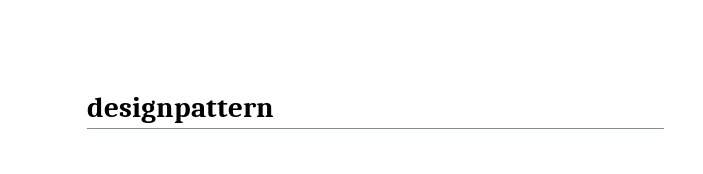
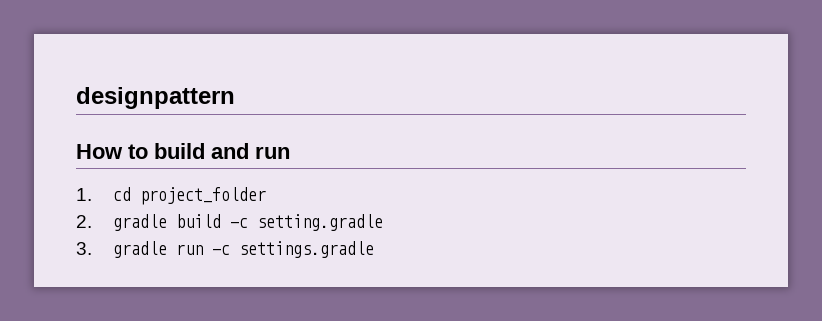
+ How to build and run
+ 1. cd project_folder
+ 2. gradle build -c setting.gradle
+ 3. gradle run -c settings.gradle

